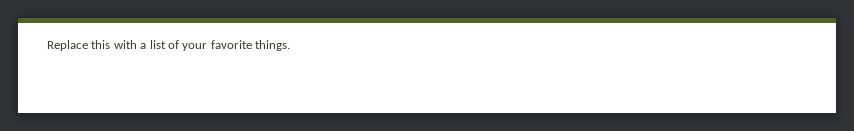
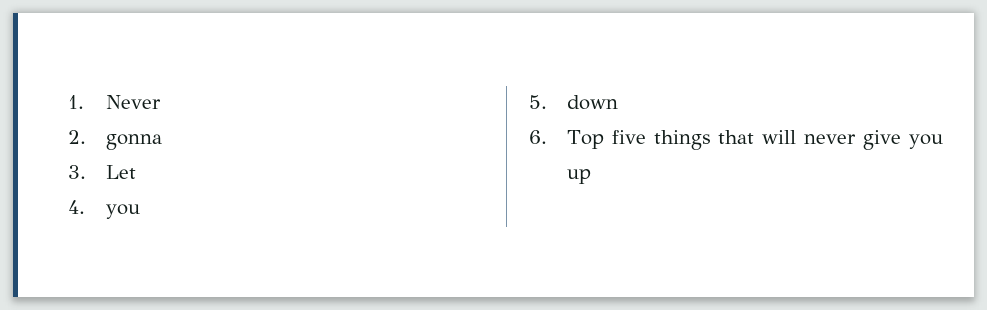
- Replace this with a list of your favorite things.
+ 1. Never
+ 2. gonna
+ 3. Let
+ 4. you
+ 5. down
+ 6. Top five things that will never give you up

